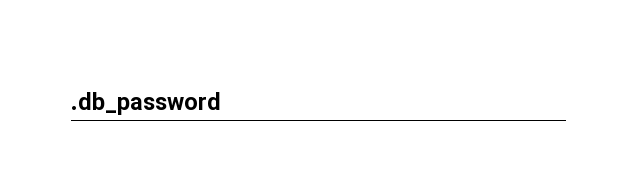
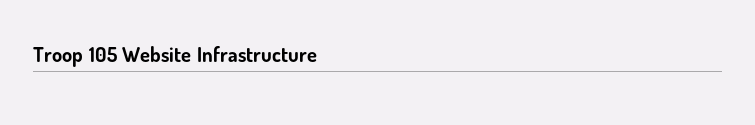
- .db_password
+ Troop 105 Website Infrastructure

